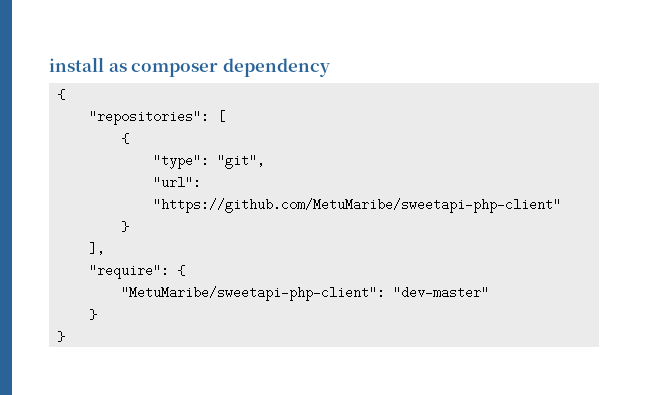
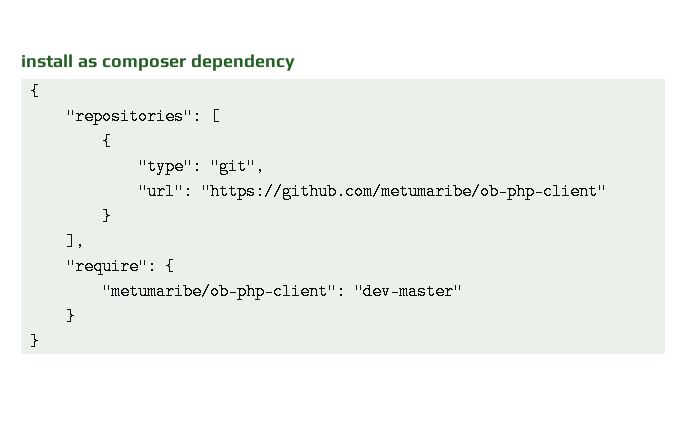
- "url": "https://github.com/MetuMaribe/sweetapi-php-client"
+ "url": "https://github.com/metumaribe/ob-php-client"
- "MetuMaribe/sweetapi-php-client": "dev-master"
+ "metumaribe/ob-php-client": "dev-master"

